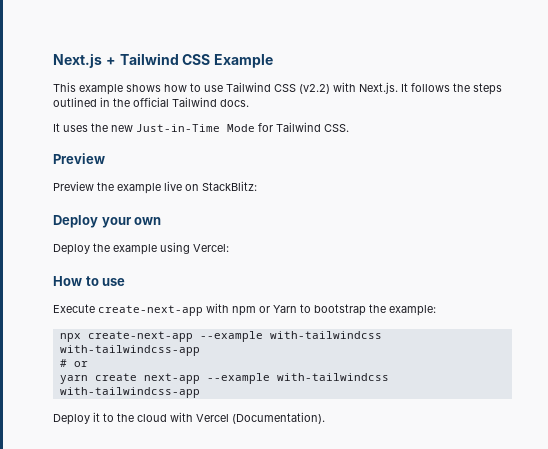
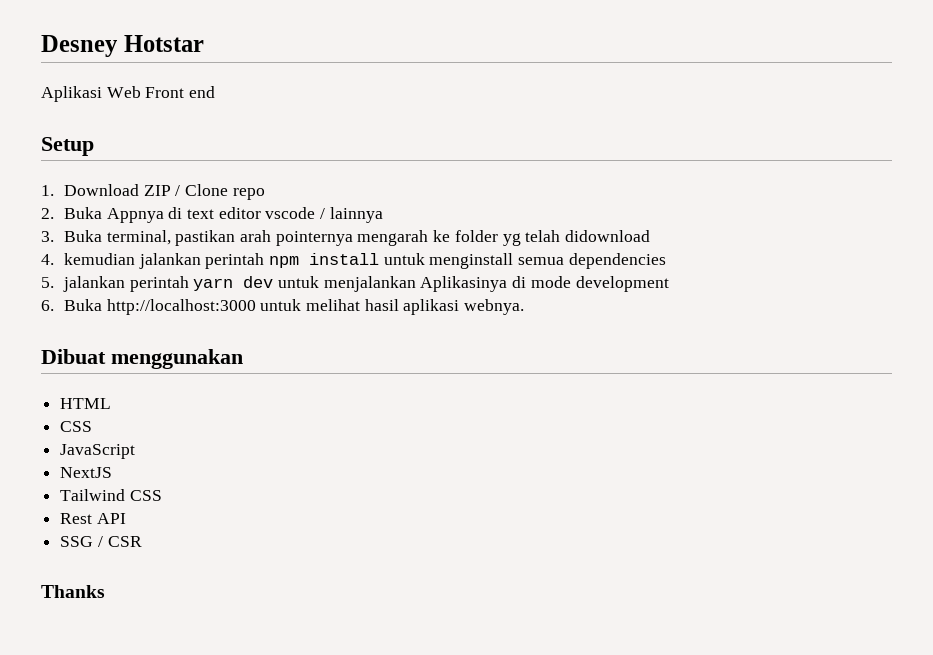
- Next.js + Tailwind CSS Example
- This example shows how to use Tailwind CSS (v2.2) with Next.js. It follows the steps outlined in the official Tailwind docs.
- It uses the new Just-in-Time Mode for Tailwind CSS.
- Preview
- Preview the example live on StackBlitz:
- Deploy your own
- Deploy the example using Vercel:
- How to use
- Execute create-next-app with npm or Yarn to bootstrap the example:
- npx create-next-app --example with-tailwindcss with-tailwindcss-app
- # or
- yarn create next-app --example with-tailwindcss with-tailwindcss-app
- Deploy it to the cloud with Vercel (Documentation).
+ Desney Hotstar
+ Aplikasi Web Front end
+ Setup
+ 1. Download ZIP / Clone repo
+ 2. Buka Appnya di text editor vscode / lainnya
+ 3. Buka terminal, pastikan arah pointernya mengarah ke folder yg telah didownload
+ 4. kemudian jalankan perintah npm install untuk menginstall semua dependencies
+ 5. jalankan perintah yarn dev untuk menjalankan Aplikasinya di mode development
+ 6. Buka http://localhost:3000 untuk melihat hasil aplikasi webnya.
+ Dibuat menggunakan
+ HTML
+ CSS
+ JavaScript
+ NextJS
+ Tailwind CSS
+ Rest API
+ SSG / CSR
+ Thanks

